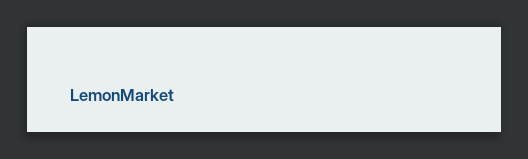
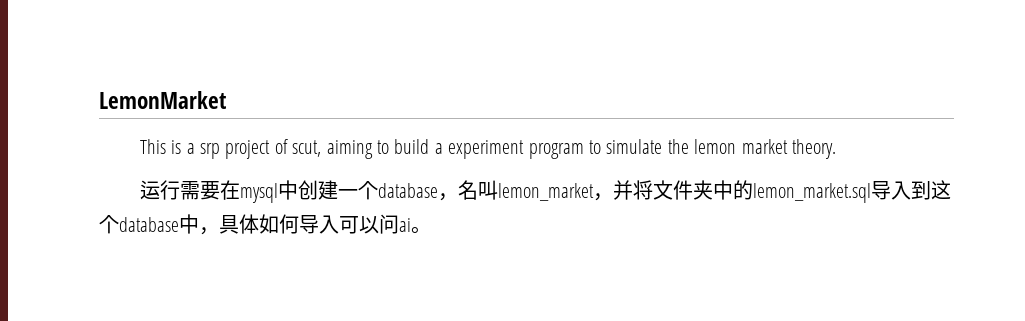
+ This is a srp project of scut, aiming to build a experiment program to simulate the lemon market theory.
+ 运行需要在mysql中创建一个database，名叫lemon_market，并将文件夹中的lemon_market.sql导入到这个database中，具体如何导入可以问ai。

